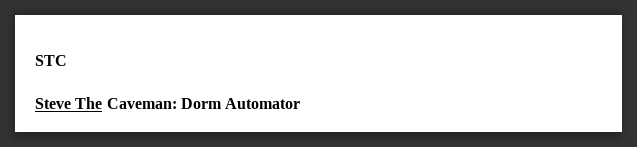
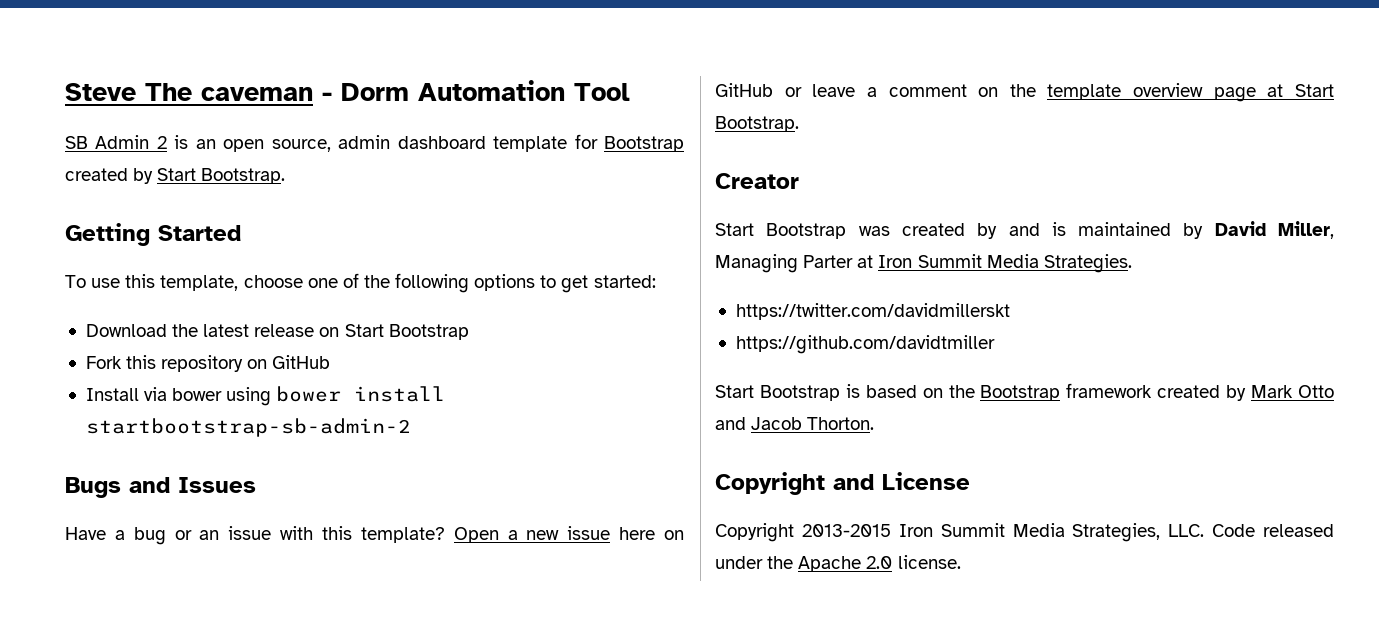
- STC
- Steve The Caveman: Dorm Automator
+ Steve The caveman - Dorm Automation Tool
+ SB Admin 2 is an open source, admin dashboard template for Bootstrap created by Start Bootstrap.
+ Getting Started
+ To use this template, choose one of the following options to get started:
+ Download the latest release on Start Bootstrap
+ Fork this repository on GitHub
+ Install via bower using bower install startbootstrap-sb-admin-2
+ Bugs and Issues
+ Have a bug or an issue with this template? Open a new issue here on GitHub or leave a comment on the template overview page at Start Bootstrap.
+ Creator
+ Start Bootstrap was created by and is maintained by David Miller, Managing Parter at Iron Summit Media Strategies.
+ https://twitter.com/davidmillerskt
+ https://github.com/davidtmiller
+ Start Bootstrap is based on the Bootstrap framework created by Mark Otto and Jacob Thorton.
+ Copyright and License
+ Copyright 2013-2015 Iron Summit Media Strategies, LLC. Code released under the Apache 2.0 license.

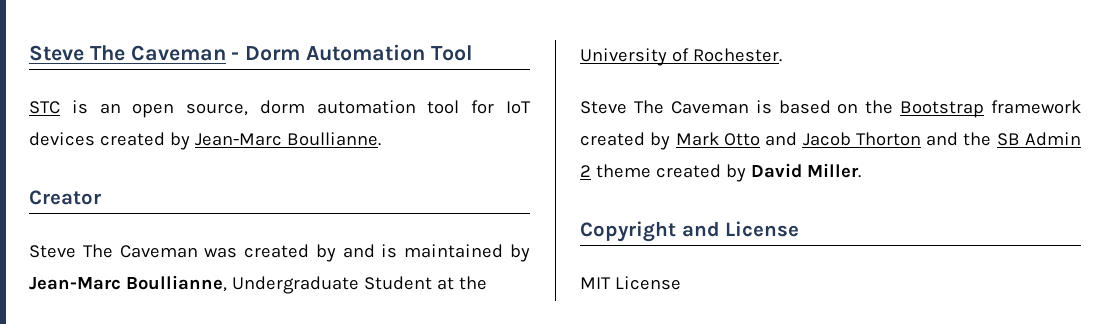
- Steve The caveman - Dorm Automation Tool
+ Steve The Caveman - Dorm Automation Tool
- SB Admin 2 is an open source, admin dashboard template for Bootstrap created by Start Bootstrap.
- Getting Started
- To use this template, choose one of the following options to get started:
- Download the latest release on Start Bootstrap
- Fork this repository on GitHub
- Install via bower using bower install startbootstrap-sb-admin-2
- Bugs and Issues
- Have a bug or an issue with this template? Open a new issue here on GitHub or leave a comment on the template overview page at Start Bootstrap.
+ STC is an open source, dorm automation tool for IoT devices created by Jean-Marc Boullianne.
  Creator
- Start Bootstrap was created by and is maintained by David Miller, Managing Parter at Iron Summit Media Strategies.
- https://twitter.com/davidmillerskt
- https://github.com/davidtmiller
- Start Bootstrap is based on the Bootstrap framework created by Mark Otto and Jacob Thorton.
+ Steve The Caveman was created by and is maintained by Jean-Marc Boullianne, Undergraduate Student at the University of Rochester.
+ Steve The Caveman is based on the Bootstrap framework created by Mark Otto and Jacob Thorton and the SB Admin 2 theme created by David Miller.
  Copyright and License
- Copyright 2013-2015 Iron Summit Media Strategies, LLC. Code released under the Apache 2.0 license.
+ MIT License

